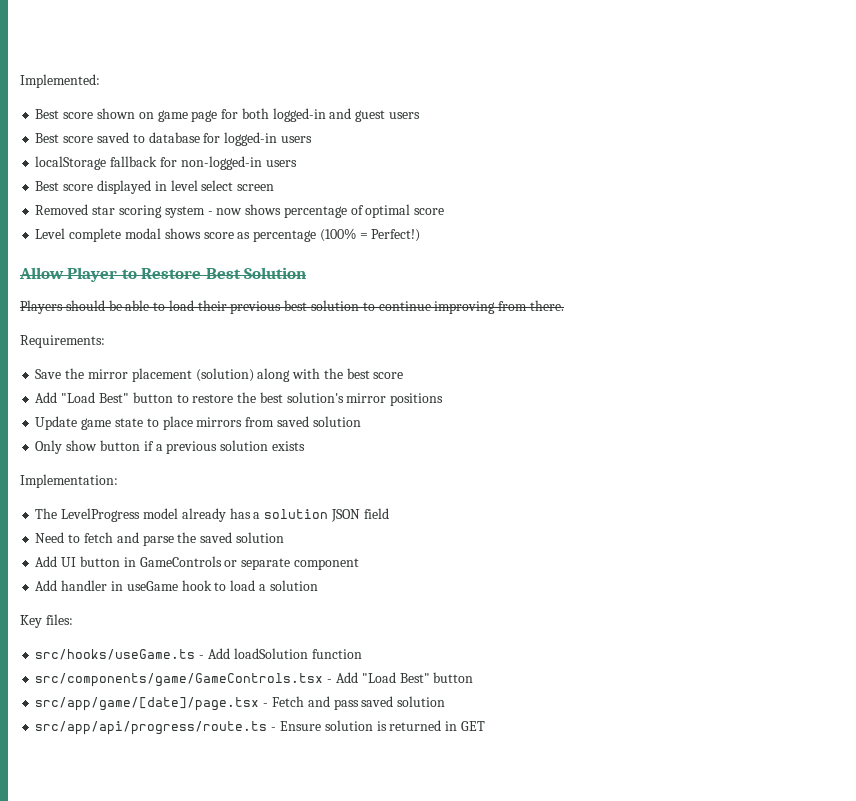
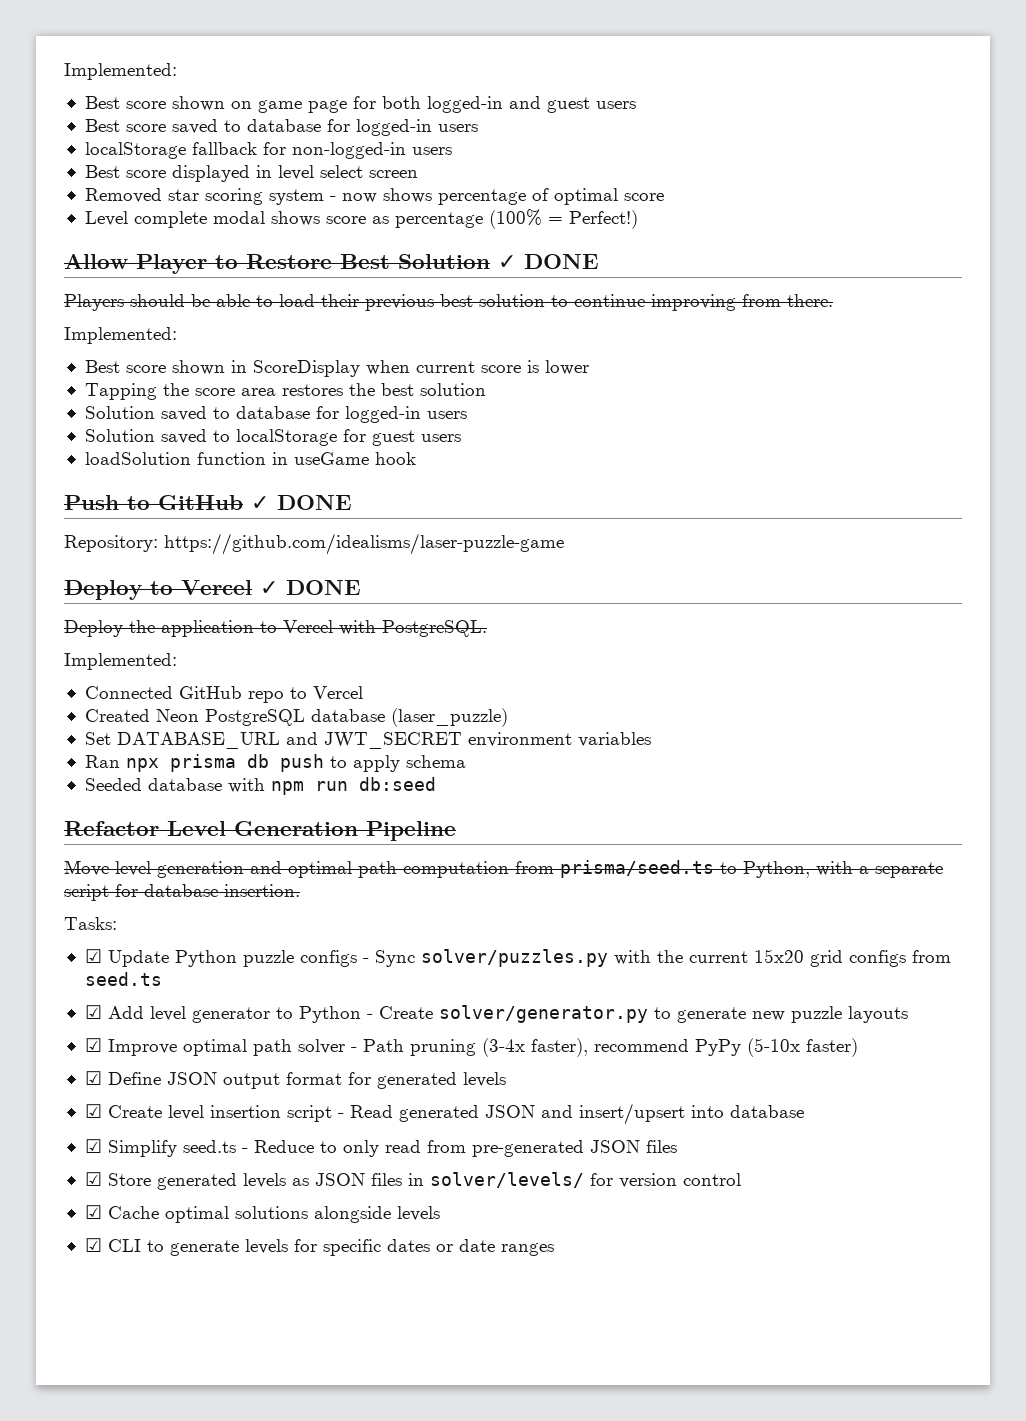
- Allow Player to Restore Best Solution
+ Allow Player to Restore Best Solution ✓ DONE
  Players should be able to load their previous best solution to continue improving from there.
- Requirements:
- Save the mirror placement (solution) along with the best score
- Add "Load Best" button to restore the best solution's mirror positions
- Update game state to place mirrors from saved solution
- Only show button if a previous solution exists
- Implementation:
- The LevelProgress model already has a solution JSON field
- Need to fetch and parse the saved solution
- Add UI button in GameControls or separate component
- Add handler in useGame hook to load a solution
- Key files:
- src/hooks/useGame.ts - Add loadSolution function
- src/components/game/GameControls.tsx - Add "Load Best" button
- src/app/game/[date]/page.tsx - Fetch and pass saved solution
- src/app/api/progress/route.ts - Ensure solution is returned in GET
+ Implemented:
+ Best score shown in ScoreDisplay when current score is lower
+ Tapping the score area restores the best solution
+ Solution saved to database for logged-in users
+ Solution saved to localStorage for guest users
+ loadSolution function in useGame hook
+ Push to GitHub ✓ DONE
+ Repository: https://github.com/idealisms/laser-puzzle-game
+ Deploy to Vercel ✓ DONE
+ Deploy the application to Vercel with PostgreSQL.
+ Implemented:
+ Connected GitHub repo to Vercel
+ Created Neon PostgreSQL database (laser_puzzle)
+ Set DATABASE_URL and JWT_SECRET environment variables
+ Ran npx prisma db push to apply schema
+ Seeded database with npm run db:seed
+ Refactor Level Generation Pipeline
+ Move level generation and optimal path computation from prisma/seed.ts to Python, with a separate script for database insertion.
+ Tasks:
+ ☑ Update Python puzzle configs - Sync solver/puzzles.py with the current 15x20 grid configs from seed.ts
+ ☑ Add level generator to Python - Create solver/generator.py to generate new puzzle layouts
+ ☑ Improve optimal path solver - Path pruning (3-4x faster), recommend PyPy (5-10x faster)
+ ☑ Define JSON output format for generated levels
+ ☑ Create level insertion script - Read generated JSON and insert/upsert into database
+ ☑ Simplify seed.ts - Reduce to only read from pre-generated JSON files
+ ☑ Store generated levels as JSON files in solver/levels/ for version control
+ ☑ Cache optimal solutions alongside levels
+ ☑ CLI to generate levels for specific dates or date ranges

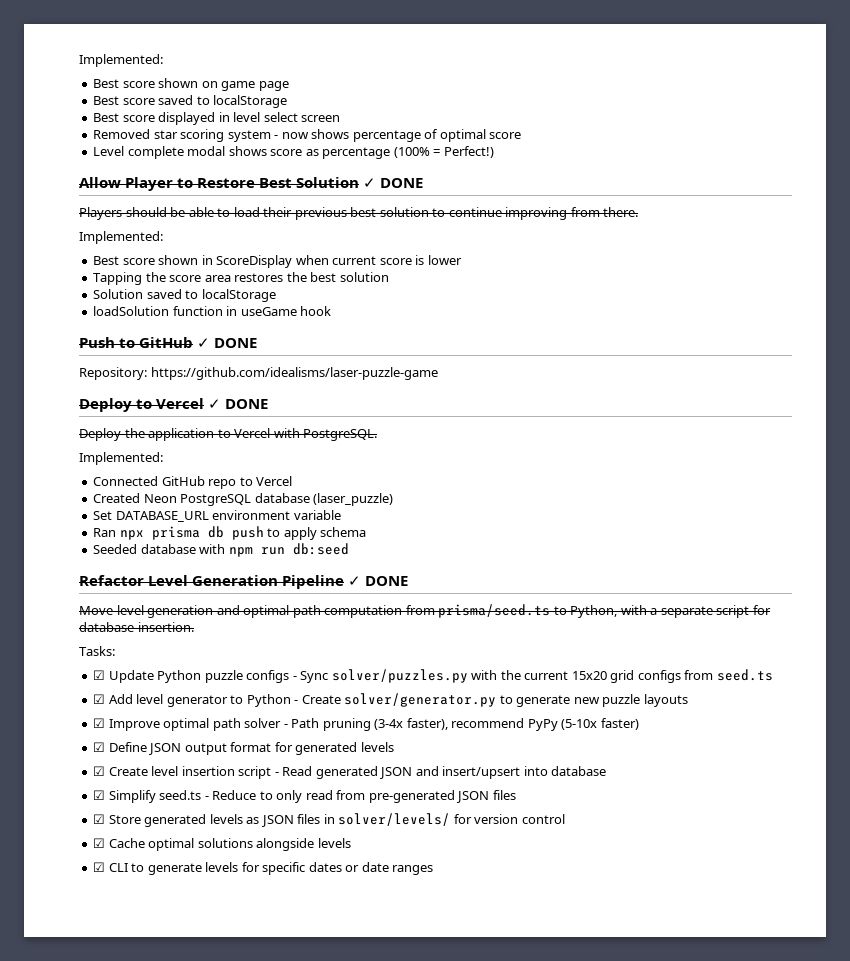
- Best score shown on game page for both logged-in and guest users
- Best score saved to database for logged-in users
- localStorage fallback for non-logged-in users
+ Best score shown on game page
+ Best score saved to localStorage
- Solution saved to database for logged-in users
- Solution saved to localStorage for guest users
+ Solution saved to localStorage
- Set DATABASE_URL and JWT_SECRET environment variables
+ Set DATABASE_URL environment variable
- Refactor Level Generation Pipeline
+ Refactor Level Generation Pipeline ✓ DONE

